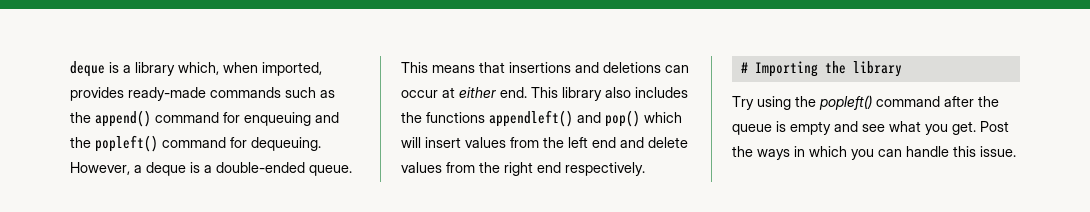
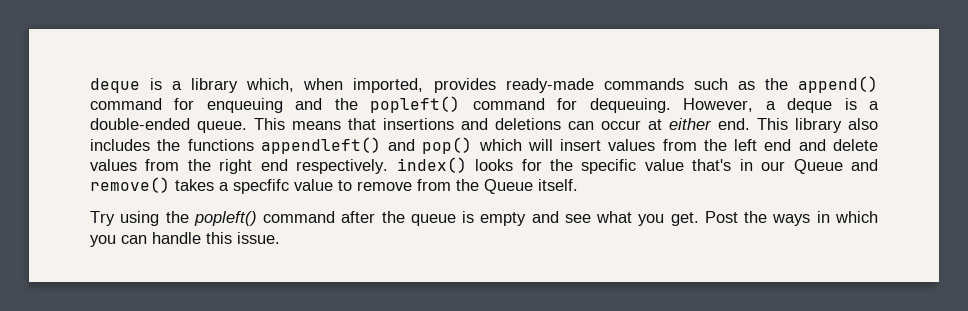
- This library also includes the functions appendleft() and pop() which will insert values from the left end and delete values from the right end respectively.
- # Importing the library
+ This library also includes the functions appendleft() and pop() which will insert values from the left end and delete values from the right end respectively. index() looks for the specific value that's in our Queue and remove() takes a specfifc value to remove from the Queue itself.

